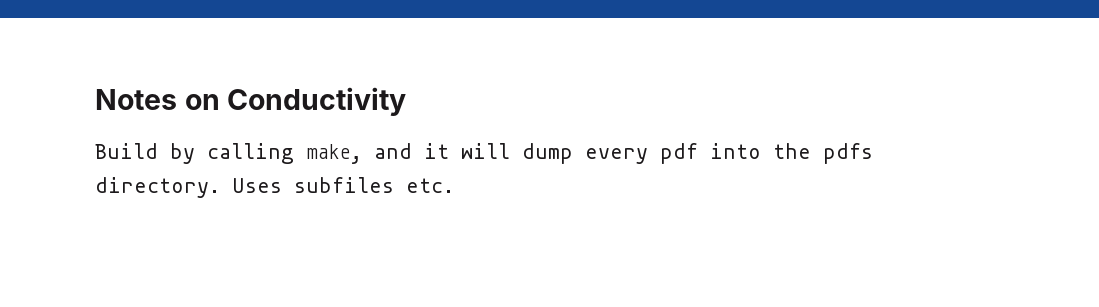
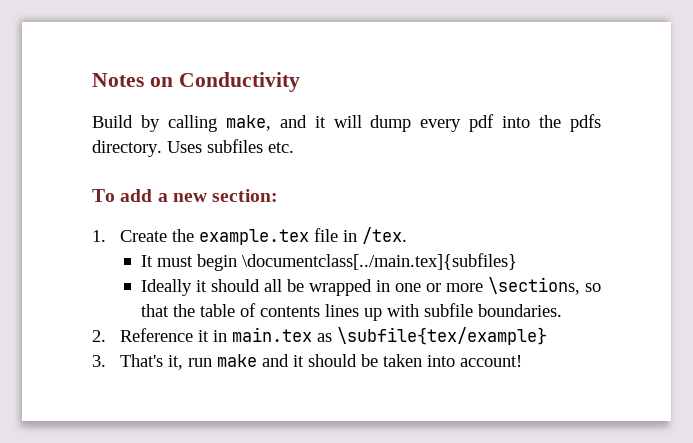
+ To add a new section:
+ 1. Create the example.tex file in /tex.
+ It must begin \documentclass[../main.tex]{subfiles}
+ Ideally it should all be wrapped in one or more \sections, so that the table of contents lines up with subfile boundaries.
+ 2. Reference it in main.tex as \subfile{tex/example}
+ 3. That's it, run make and it should be taken into account!

